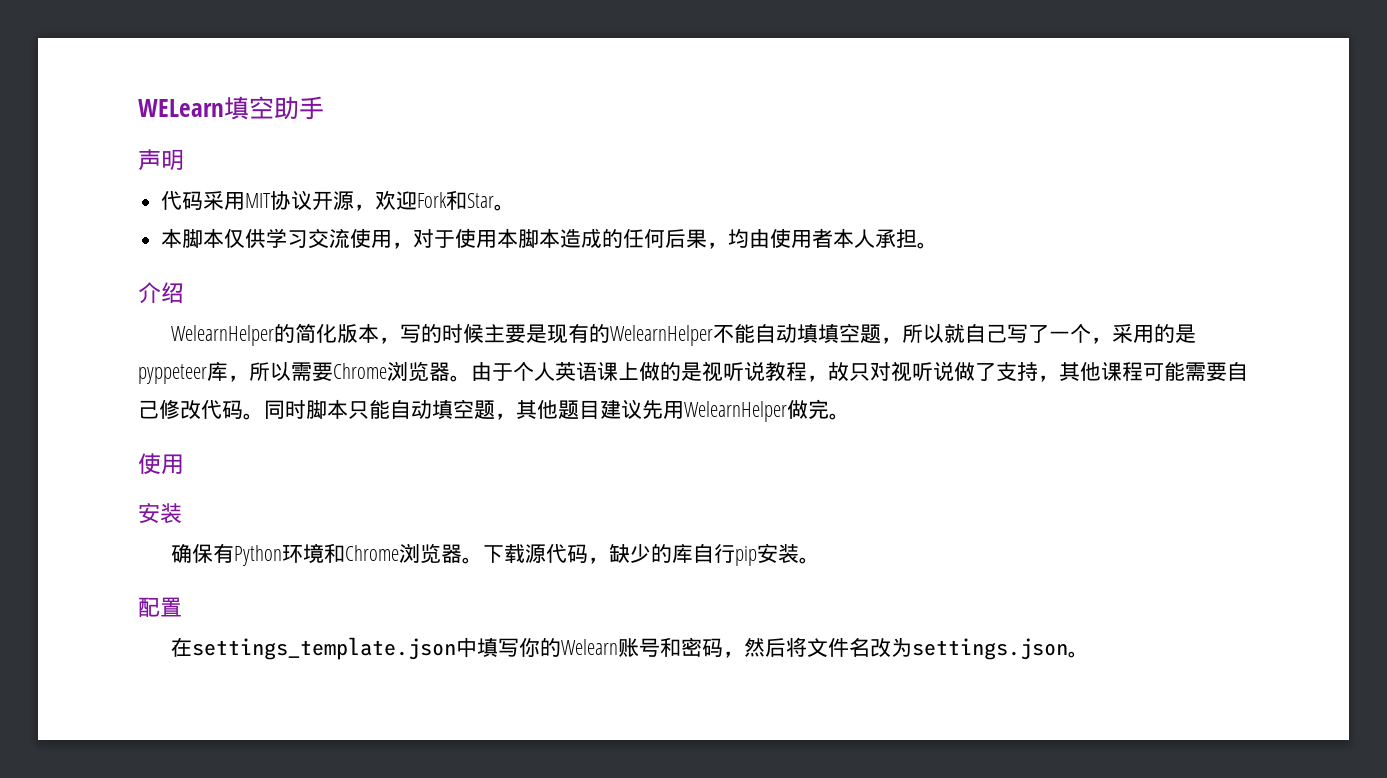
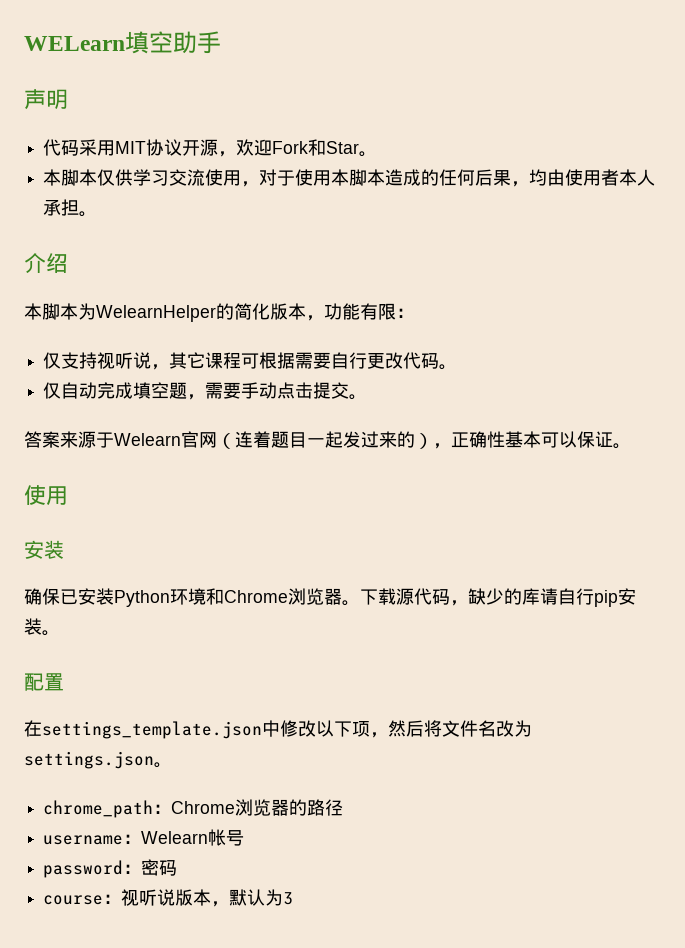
- WelearnHelper的简化版本，写的时候主要是现有的WelearnHelper不能自动填填空题，所以就自己写了一个，采用的是pyppeteer库，所以需要Chrome浏览器。由于个人英语课上做的是视听说教程，故只对视听说做了支持，其他课程可能需要自己修改代码。同时脚本只能自动填空题，其他题目建议先用WelearnHelper做完。
+ 本脚本为WelearnHelper的简化版本，功能有限：
+ 仅支持视听说，其它课程可根据需要自行更改代码。
+ 仅自动完成填空题，需要手动点击提交。
+ 答案来源于Welearn官网（连着题目一起发过来的），正确性基本可以保证。
- 确保有Python环境和Chrome浏览器。
+ 确保已安装Python环境和Chrome浏览器。
- 下载源代码，缺少的库自行pip安装。
+ 下载源代码，缺少的库请自行pip安装。
- 在settings_template.json中填写你的Welearn账号和密码，然后将文件名改为settings.json。
+ 在settings_template.json中修改以下项，然后将文件名改为settings.json。
+ chrome_path：Chrome浏览器的路径
+ username：Welearn帐号
+ password：密码
+ course：视听说版本，默认为3

